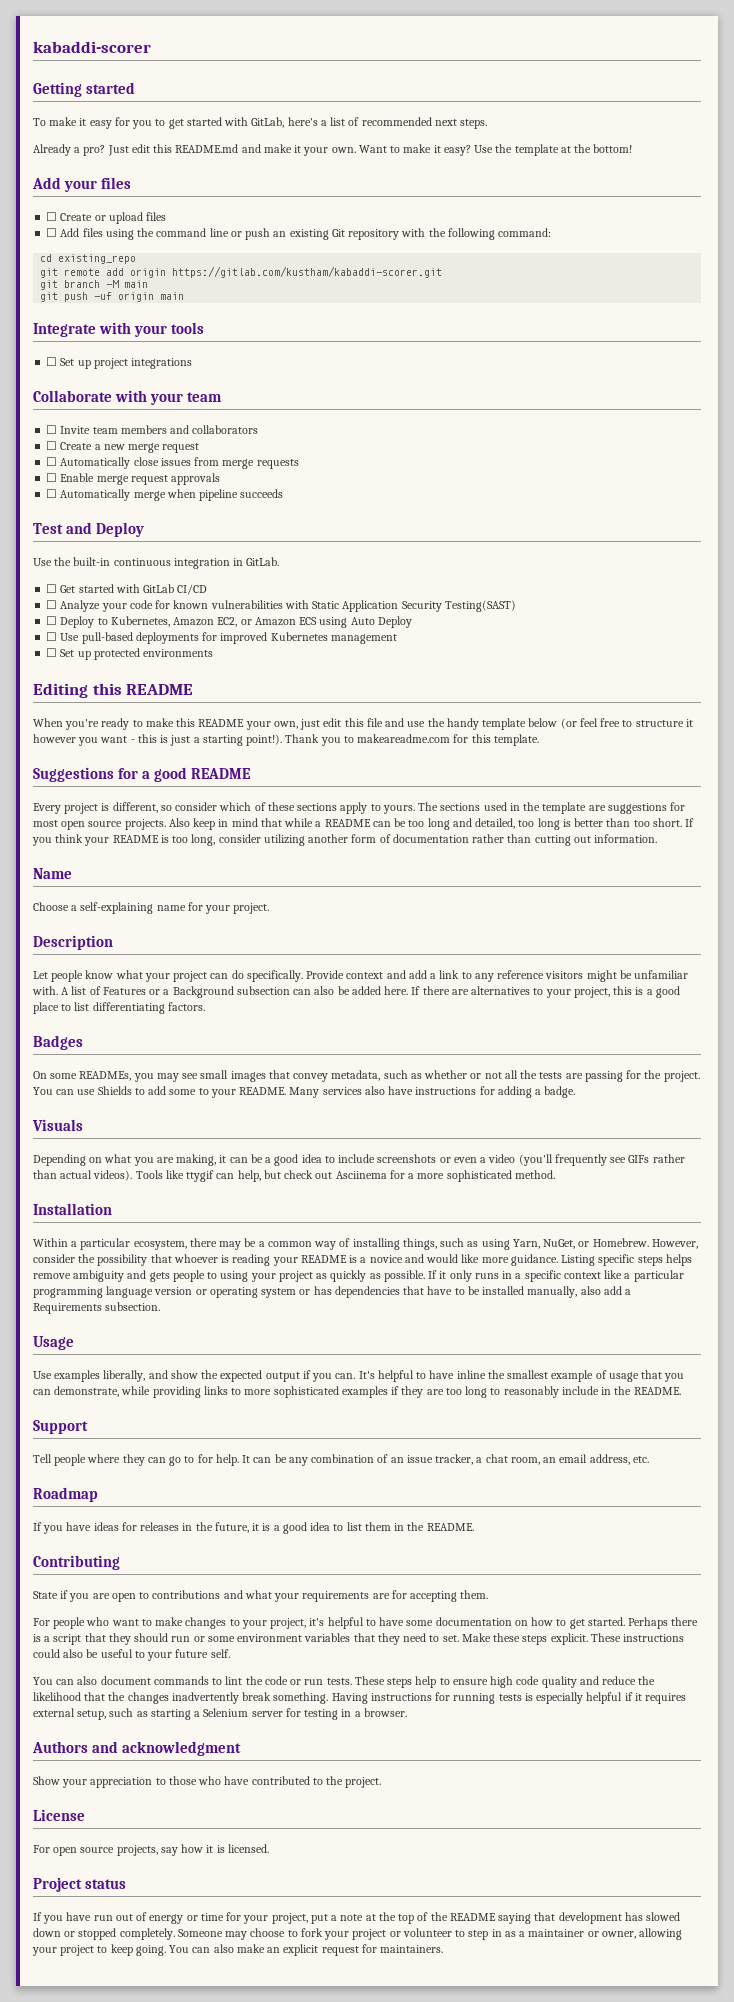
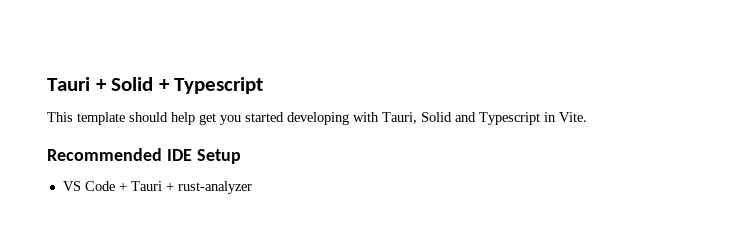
- kabaddi-scorer
- Getting started
- To make it easy for you to get started with GitLab, here's a list of recommended next steps.
- Already a pro? Just edit this README.md and make it your own. Want to make it easy? Use the template at the bottom!
- Add your files
- ☐ Create or upload files
- ☐ Add files using the command line or push an existing Git repository with the following command:
- cd existing_repo
- git remote add origin https://gitlab.com/kustham/kabaddi-scorer.git
- git branch -M main
- git push -uf origin main
- Integrate with your tools
- ☐ Set up project integrations
- Collaborate with your team
- ☐ Invite team members and collaborators
- ☐ Create a new merge request
- ☐ Automatically close issues from merge requests
- ☐ Enable merge request approvals
- ☐ Automatically merge when pipeline succeeds
- Test and Deploy
- Use the built-in continuous integration in GitLab.
- ☐ Get started with GitLab CI/CD
- ☐ Analyze your code for known vulnerabilities with Static Application Security Testing(SAST)
- ☐ Deploy to Kubernetes, Amazon EC2, or Amazon ECS using Auto Deploy
- ☐ Use pull-based deployments for improved Kubernetes management
- ☐ Set up protected environments
- Editing this README
- When you're ready to make this README your own, just edit this file and use the handy template below (or feel free to structure it however you want - this is just a starting point!). Thank you to makeareadme.com for this template.
- Suggestions for a good README
- Every project is different, so consider which of these sections apply to yours. The sections used in the template are suggestions for most open source projects. Also keep in mind that while a README can be too long and detailed, too long is better than too short. If you think your README is too long, consider utilizing another form of documentation rather than cutting out information.
- Name
- Choose a self-explaining name for your project.
- Description
- Let people know what your project can do specifically. Provide context and add a link to any reference visitors might be unfamiliar with. A list of Features or a Background subsection can also be added here. If there are alternatives to your project, this is a good place to list differentiating factors.
- Badges
- On some READMEs, you may see small images that convey metadata, such as whether or not all the tests are passing for the project. You can use Shields to add some to your README. Many services also have instructions for adding a badge.
- Visuals
- Depending on what you are making, it can be a good idea to include screenshots or even a video (you'll frequently see GIFs rather than actual videos). Tools like ttygif can help, but check out Asciinema for a more sophisticated method.
- Installation
- Within a particular ecosystem, there may be a common way of installing things, such as using Yarn, NuGet, or Homebrew. However, consider the possibility that whoever is reading your README is a novice and would like more guidance. Listing specific steps helps remove ambiguity and gets people to using your project as quickly as possible. If it only runs in a specific context like a particular programming language version or operating system or has dependencies that have to be installed manually, also add a Requirements subsection.
- Usage
- Use examples liberally, and show the expected output if you can. It's helpful to have inline the smallest example of usage that you can demonstrate, while providing links to more sophisticated examples if they are too long to reasonably include in the README.
- Support
- Tell people where they can go to for help. It can be any combination of an issue tracker, a chat room, an email address, etc.
- Roadmap
- If you have ideas for releases in the future, it is a good idea to list them in the README.
- Contributing
- State if you are open to contributions and what your requirements are for accepting them.
- For people who want to make changes to your project, it's helpful to have some documentation on how to get started. Perhaps there is a script that they should run or some environment variables that they need to set. Make these steps explicit. These instructions could also be useful to your future self.
- You can also document commands to lint the code or run tests. These steps help to ensure high code quality and reduce the likelihood that the changes inadvertently break something. Having instructions for running tests is especially helpful if it requires external setup, such as starting a Selenium server for testing in a browser.
- Authors and acknowledgment
- Show your appreciation to those who have contributed to the project.
- License
- For open source projects, say how it is licensed.
- Project status
- If you have run out of energy or time for your project, put a note at the top of the README saying that development has slowed down or stopped completely. Someone may choose to fork your project or volunteer to step in as a maintainer or owner, allowing your project to keep going. You can also make an explicit request for maintainers.
+ Tauri + Solid + Typescript
+ This template should help get you started developing with Tauri, Solid and Typescript in Vite.
+ Recommended IDE Setup
+ VS Code + Tauri + rust-analyzer

